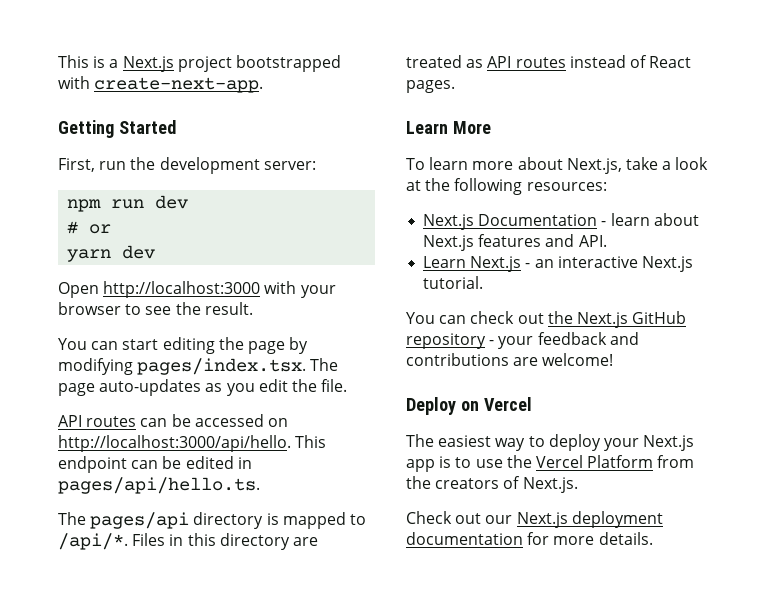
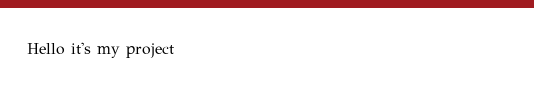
- This is a Next.js project bootstrapped with create-next-app.
- Getting Started
- First, run the development server:
- npm run dev
- # or
- yarn dev
- Open http://localhost:3000 with your browser to see the result.
- You can start editing the page by modifying pages/index.tsx. The page auto-updates as you edit the file.
- API routes can be accessed on http://localhost:3000/api/hello. This endpoint can be edited in pages/api/hello.ts.
- The pages/api directory is mapped to /api/*. Files in this directory are treated as API routes instead of React pages.
- Learn More
- To learn more about Next.js, take a look at the following resources:
- Next.js Documentation - learn about Next.js features and API.
- Learn Next.js - an interactive Next.js tutorial.
- You can check out the Next.js GitHub repository - your feedback and contributions are welcome!
- Deploy on Vercel
- The easiest way to deploy your Next.js app is to use the Vercel Platform from the creators of Next.js.
- Check out our Next.js deployment documentation for more details.
+ Hello it's my project

